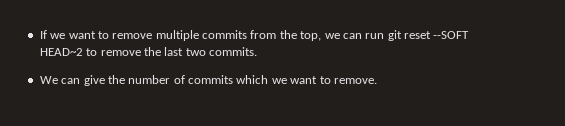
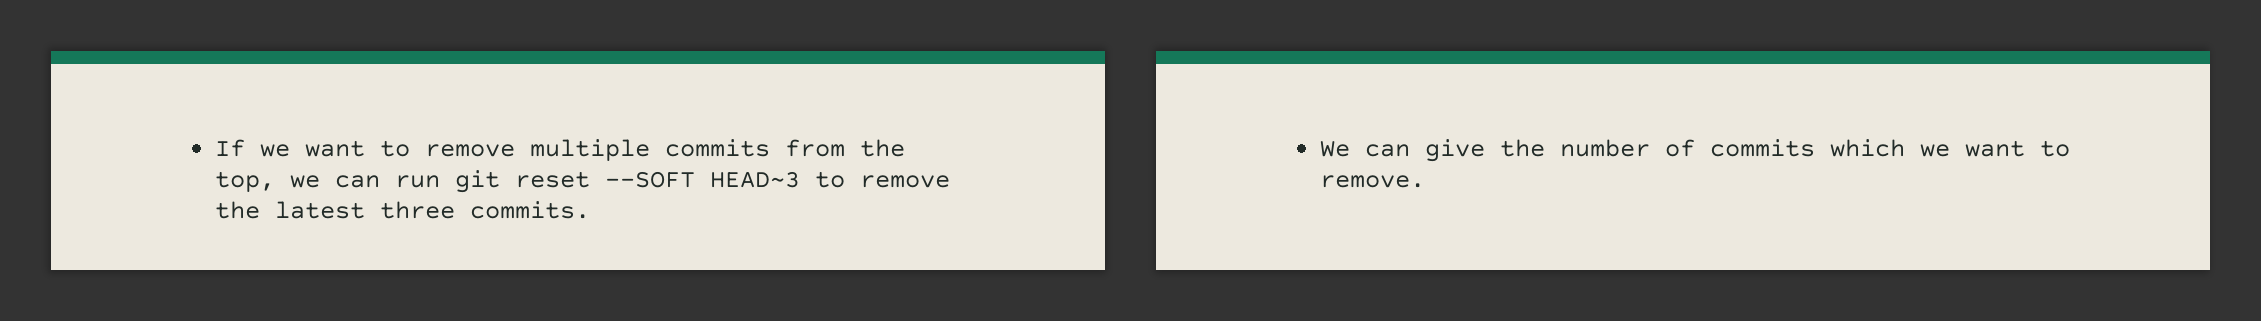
- If we want to remove multiple commits from the top, we can run git reset --SOFT HEAD~2 to remove the last two commits.
+ If we want to remove multiple commits from the top, we can run git reset --SOFT HEAD~3 to remove the latest three commits.

